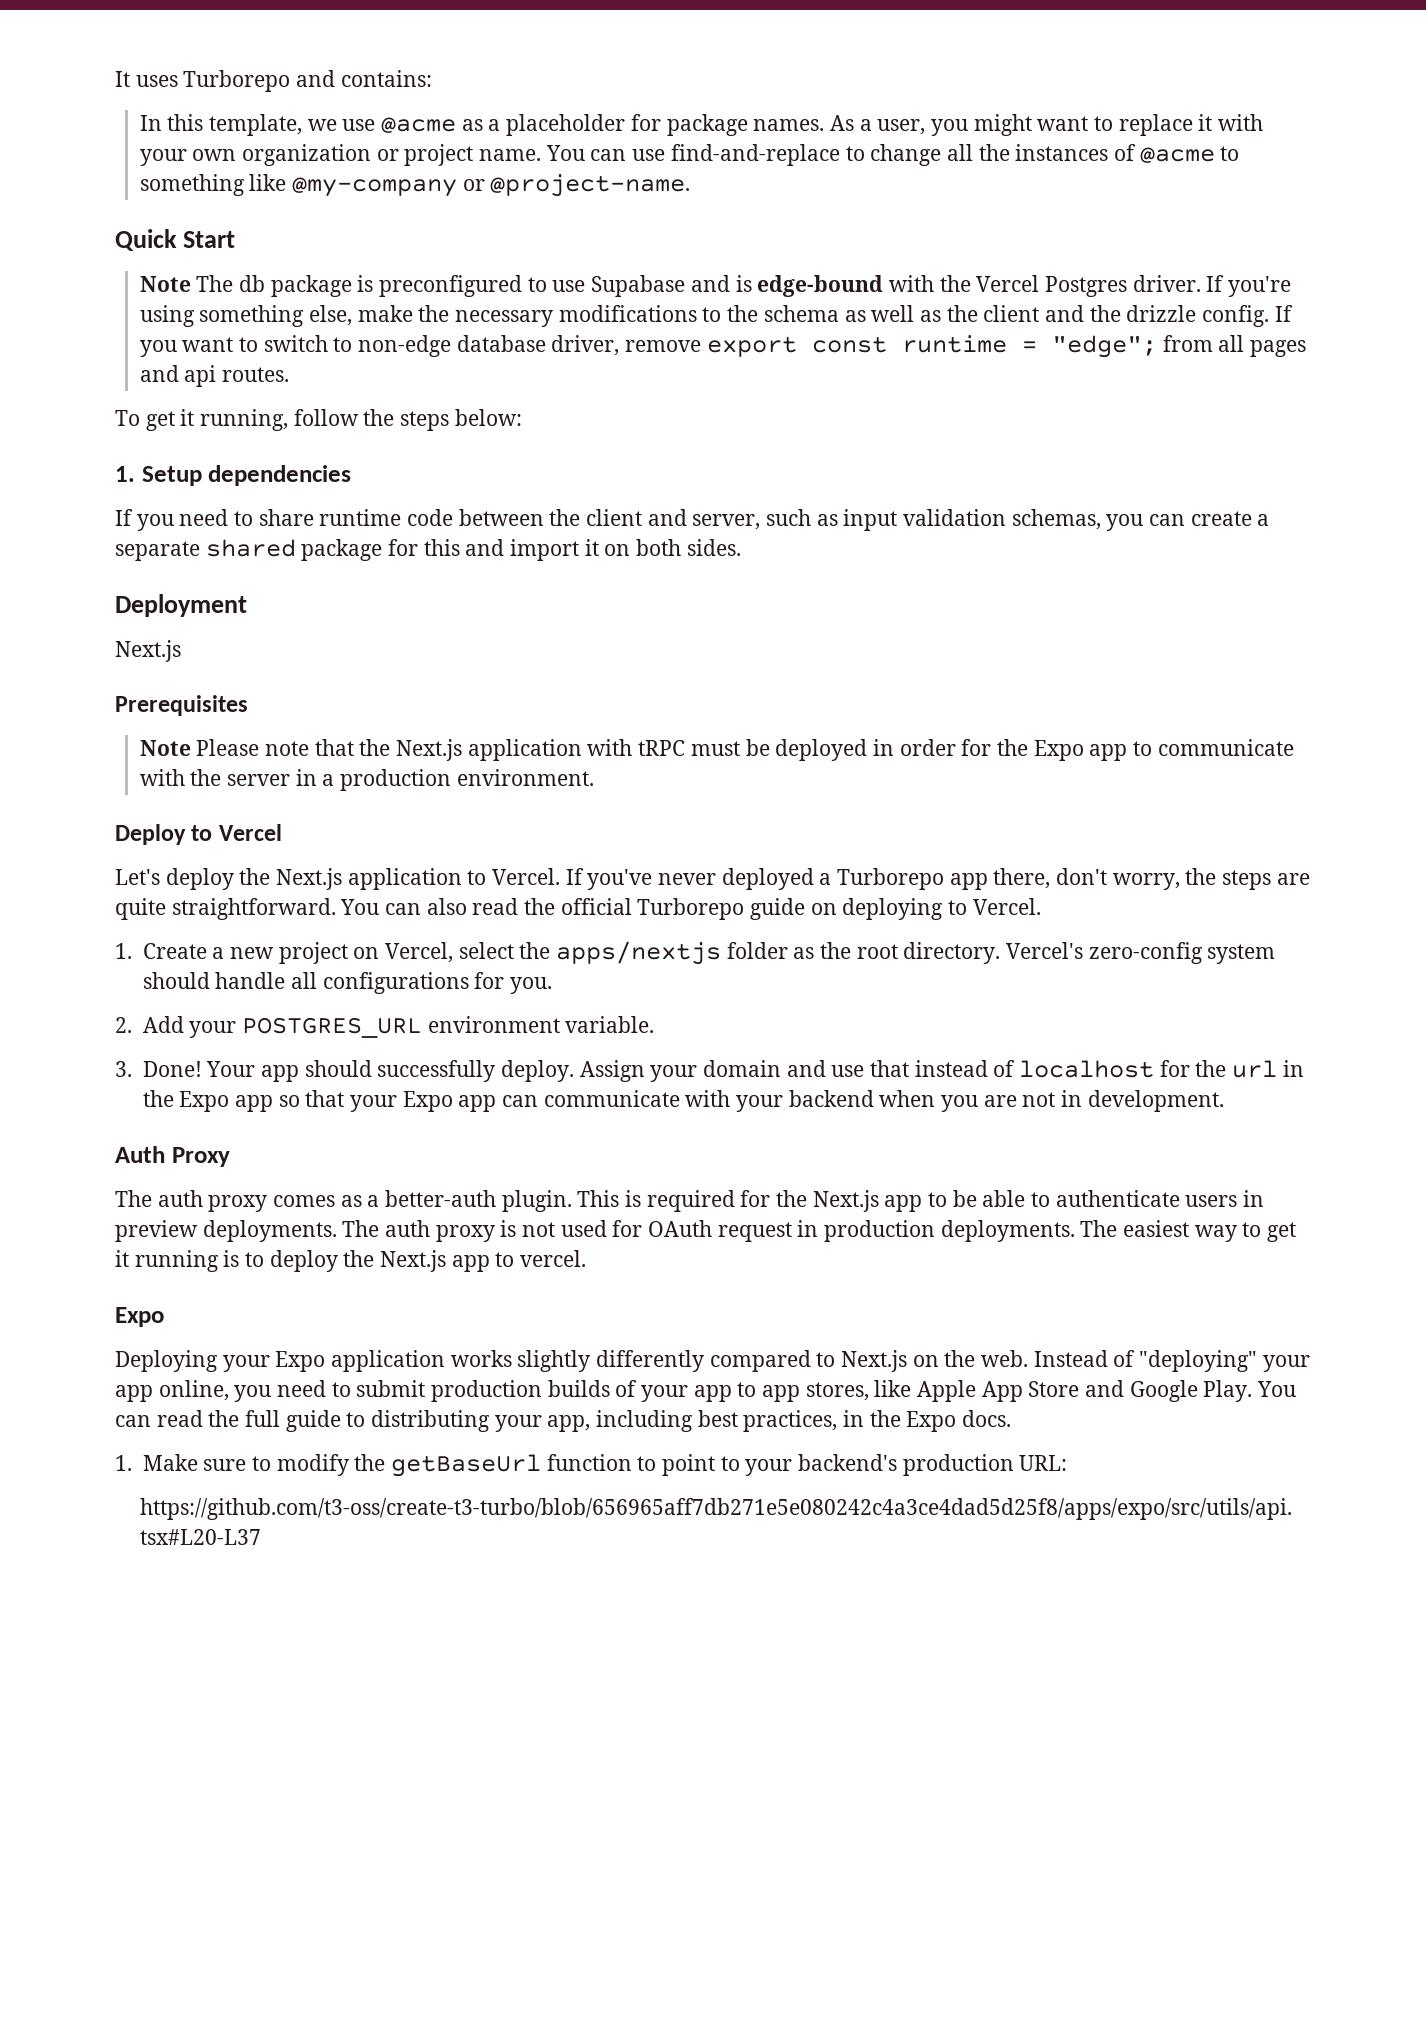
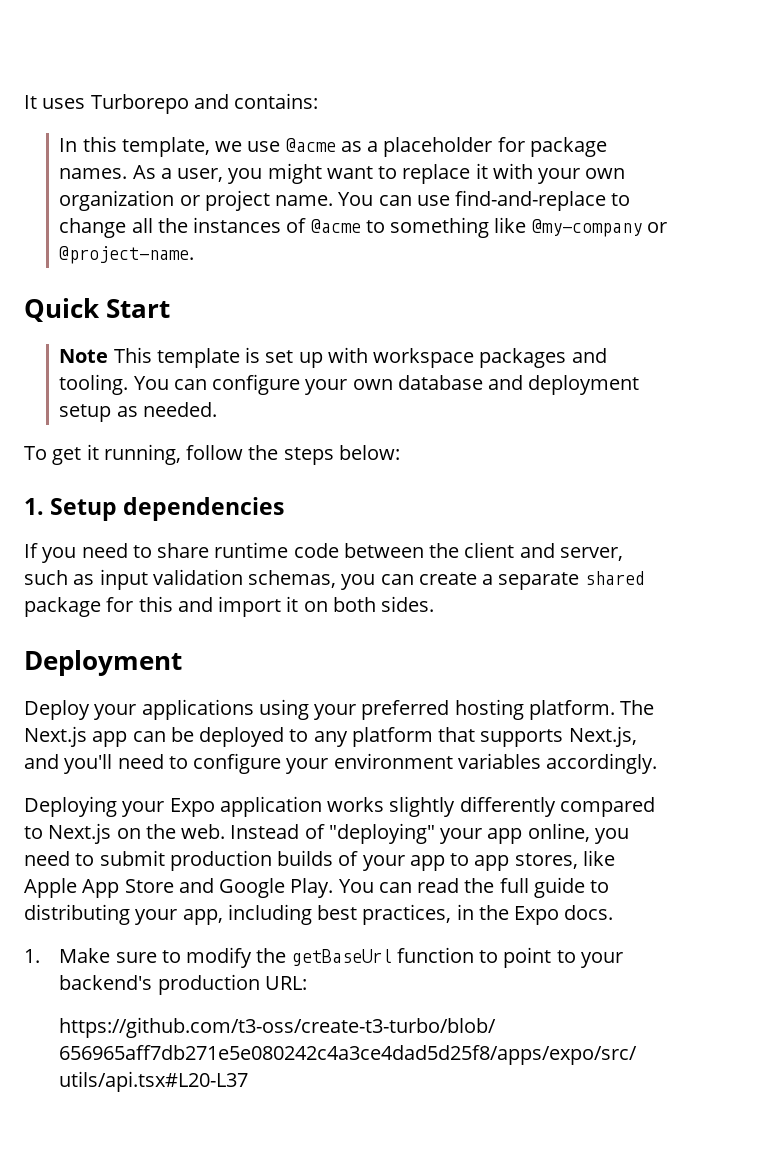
- Note The db package is preconfigured to use Supabase and is edge-bound with the Vercel Postgres driver. If you're using something else, make the necessary modifications to the schema as well as the client and the drizzle config. If you want to switch to non-edge database driver, remove export const runtime = "edge"; from all pages and api routes.
+ Note This template is set up with workspace packages and tooling. You can configure your own database and deployment setup as needed.
  Deployment
- Next.js
- Prerequisites
- Note Please note that the Next.js application with tRPC must be deployed in order for the Expo app to communicate with the server in a production environment.
- Deploy to Vercel
- Let's deploy the Next.js application to Vercel. If you've never deployed a Turborepo app there, don't worry, the steps are quite straightforward. You can also read the official Turborepo guide on deploying to Vercel.
- 1. Create a new project on Vercel, select the apps/nextjs folder as the root directory. Vercel's zero-config system should handle all configurations for you.
- 2. Add your POSTGRES_URL environment variable.
- 3. Done! Your app should successfully deploy. Assign your domain and use that instead of localhost for the url in the Expo app so that your Expo app can communicate with your backend when you are not in development.
- Auth Proxy
- The auth proxy comes as a better-auth plugin. This is required for the Next.js app to be able to authenticate users in preview deployments. The auth proxy is not used for OAuth request in production deployments. The easiest way to get it running is to deploy the Next.js app to vercel.
- Expo
+ Deploy your applications using your preferred hosting platform. The Next.js app can be deployed to any platform that supports Next.js, and you'll need to configure your environment variables accordingly.

